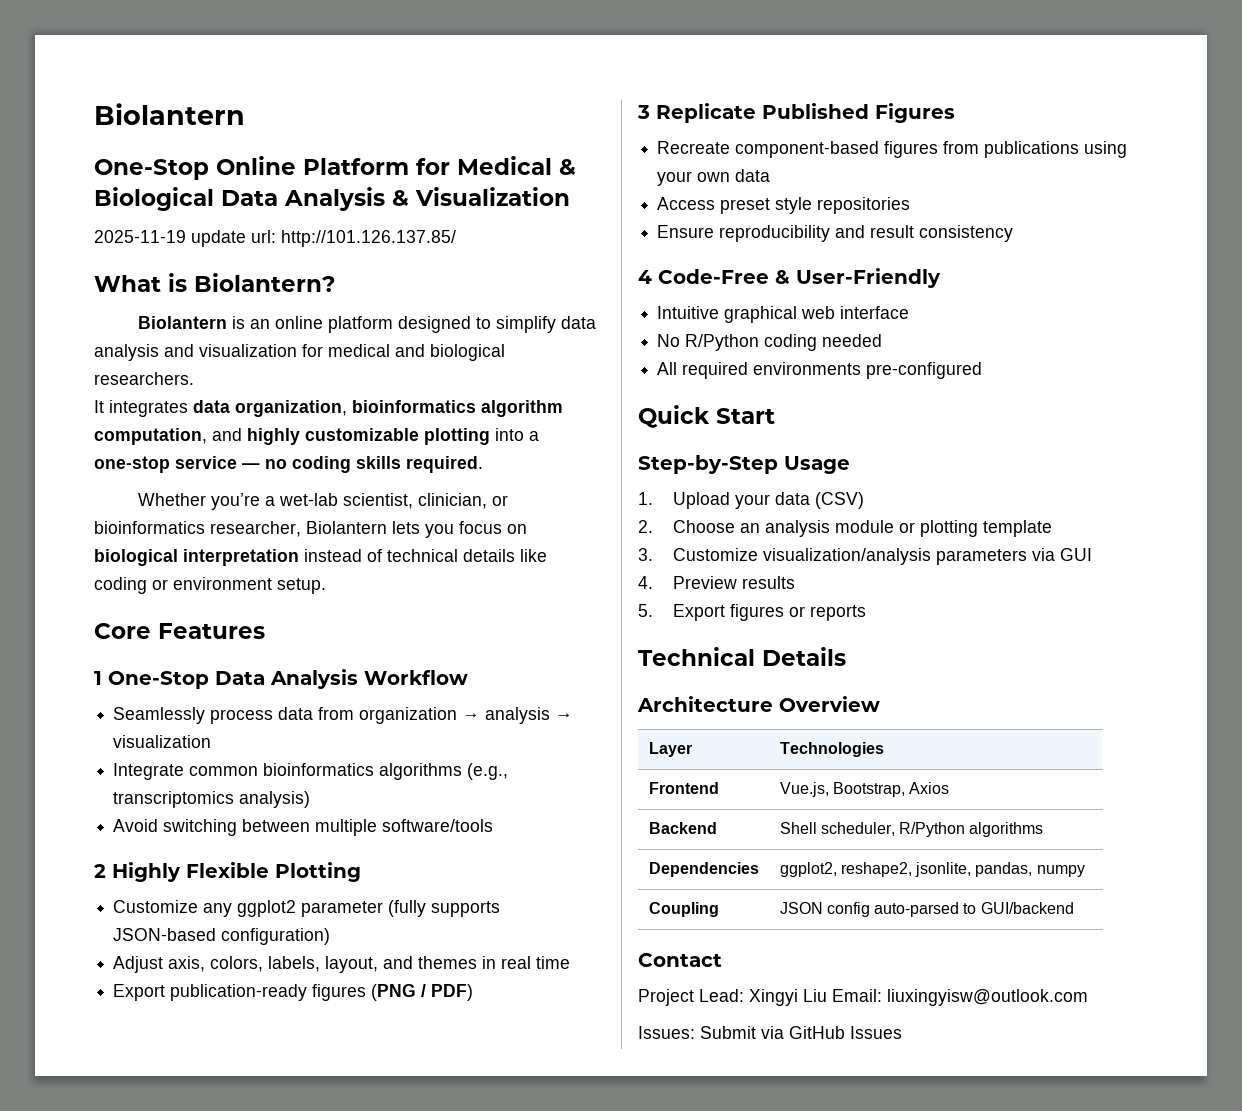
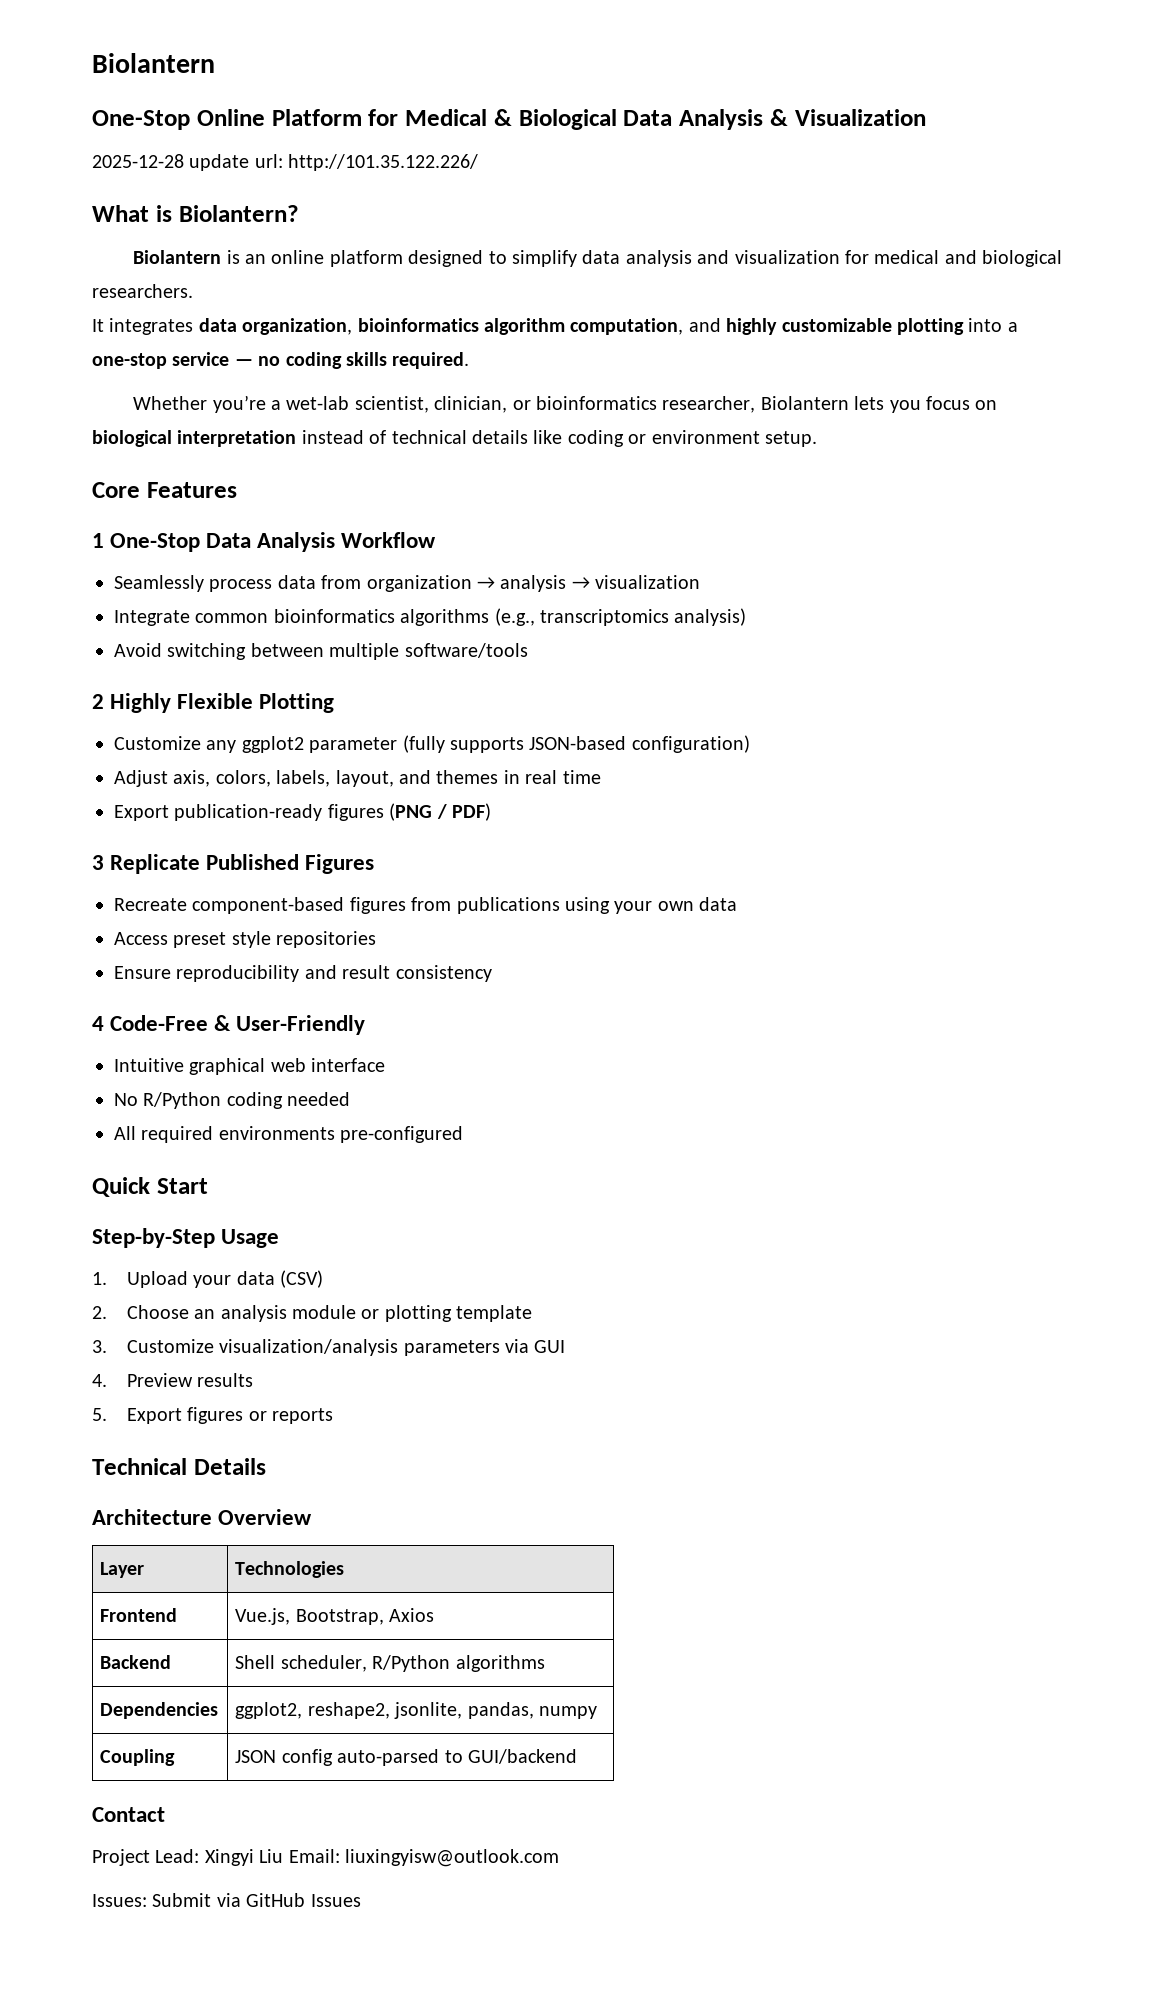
- 2025-11-19 update url: http://101.126.137.85/
+ 2025-12-28 update url: http://101.35.122.226/

